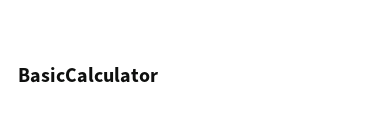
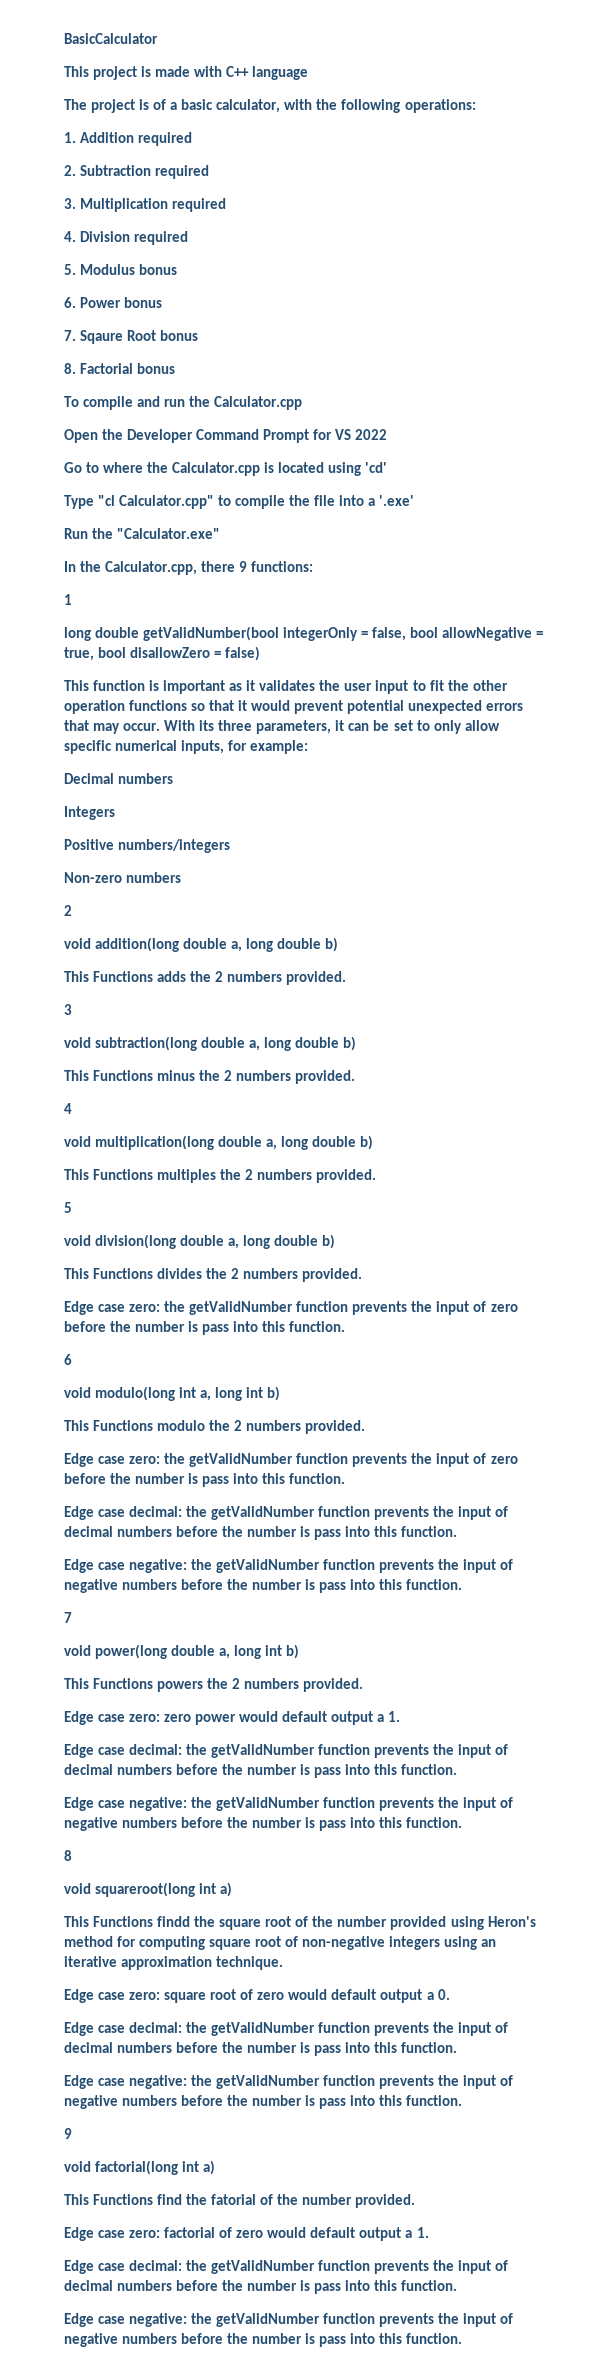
+ This project is made with C++ language
+ The project is of a basic calculator, with the following operations:
+ 1. Addition required
+ 2. Subtraction required
+ 3. Multiplication required
+ 4. Division required
+ 5. Modulus bonus
+ 6. Power bonus
+ 7. Sqaure Root bonus
+ 8. Factorial bonus
+ To compile and run the Calculator.cpp
+ Open the Developer Command Prompt for VS 2022
+ Go to where the Calculator.cpp is located using 'cd'
+ Type "cl Calculator.cpp" to compile the file into a '.exe'
+ Run the "Calculator.exe"
+ In the Calculator.cpp, there 9 functions:
+ 1
+ long double getValidNumber(bool integerOnly = false, bool allowNegative = true, bool disallowZero = false)
+ This function is important as it validates the user input to fit the other operation functions so that it would prevent potential unexpected errors that may occur. With its three parameters, it can be set to only allow specific numerical inputs, for example:
+ Decimal numbers
+ Integers
+ Positive numbers/integers
+ Non-zero numbers
+ 2
+ void addition(long double a, long double b)
+ This Functions adds the 2 numbers provided.
+ 3
+ void subtraction(long double a, long double b)
+ This Functions minus the 2 numbers provided.
+ 4
+ void multiplication(long double a, long double b)
+ This Functions multiples the 2 numbers provided.
+ 5
+ void division(long double a, long double b)
+ This Functions divides the 2 numbers provided.
+ Edge case zero: the getValidNumber function prevents the input of zero before the number is pass into this function.
+ 6
+ void modulo(long int a, long int b)
+ This Functions modulo the 2 numbers provided.
+ Edge case zero: the getValidNumber function prevents the input of zero before the number is pass into this function.
+ Edge case decimal: the getValidNumber function prevents the input of decimal numbers before the number is pass into this function.
+ Edge case negative: the getValidNumber function prevents the input of negative numbers before the number is pass into this function.
+ 7
+ void power(long double a, long int b)
+ This Functions powers the 2 numbers provided.
+ Edge case zero: zero power would default output a 1.
+ Edge case decimal: the getValidNumber function prevents the input of decimal numbers before the number is pass into this function.
+ Edge case negative: the getValidNumber function prevents the input of negative numbers before the number is pass into this function.
+ 8
+ void squareroot(long int a)
+ This Functions findd the square root of the number provided using Heron's method for computing square root of non-negative integers using an iterative approximation technique.
+ Edge case zero: square root of zero would default output a 0.
+ Edge case decimal: the getValidNumber function prevents the input of decimal numbers before the number is pass into this function.
+ Edge case negative: the getValidNumber function prevents the input of negative numbers before the number is pass into this function.
+ 9
+ void factorial(long int a)
+ This Functions find the fatorial of the number provided.
+ Edge case zero: factorial of zero would default output a 1.
+ Edge case decimal: the getValidNumber function prevents the input of decimal numbers before the number is pass into this function.
+ Edge case negative: the getValidNumber function prevents the input of negative numbers before the number is pass into this function.

